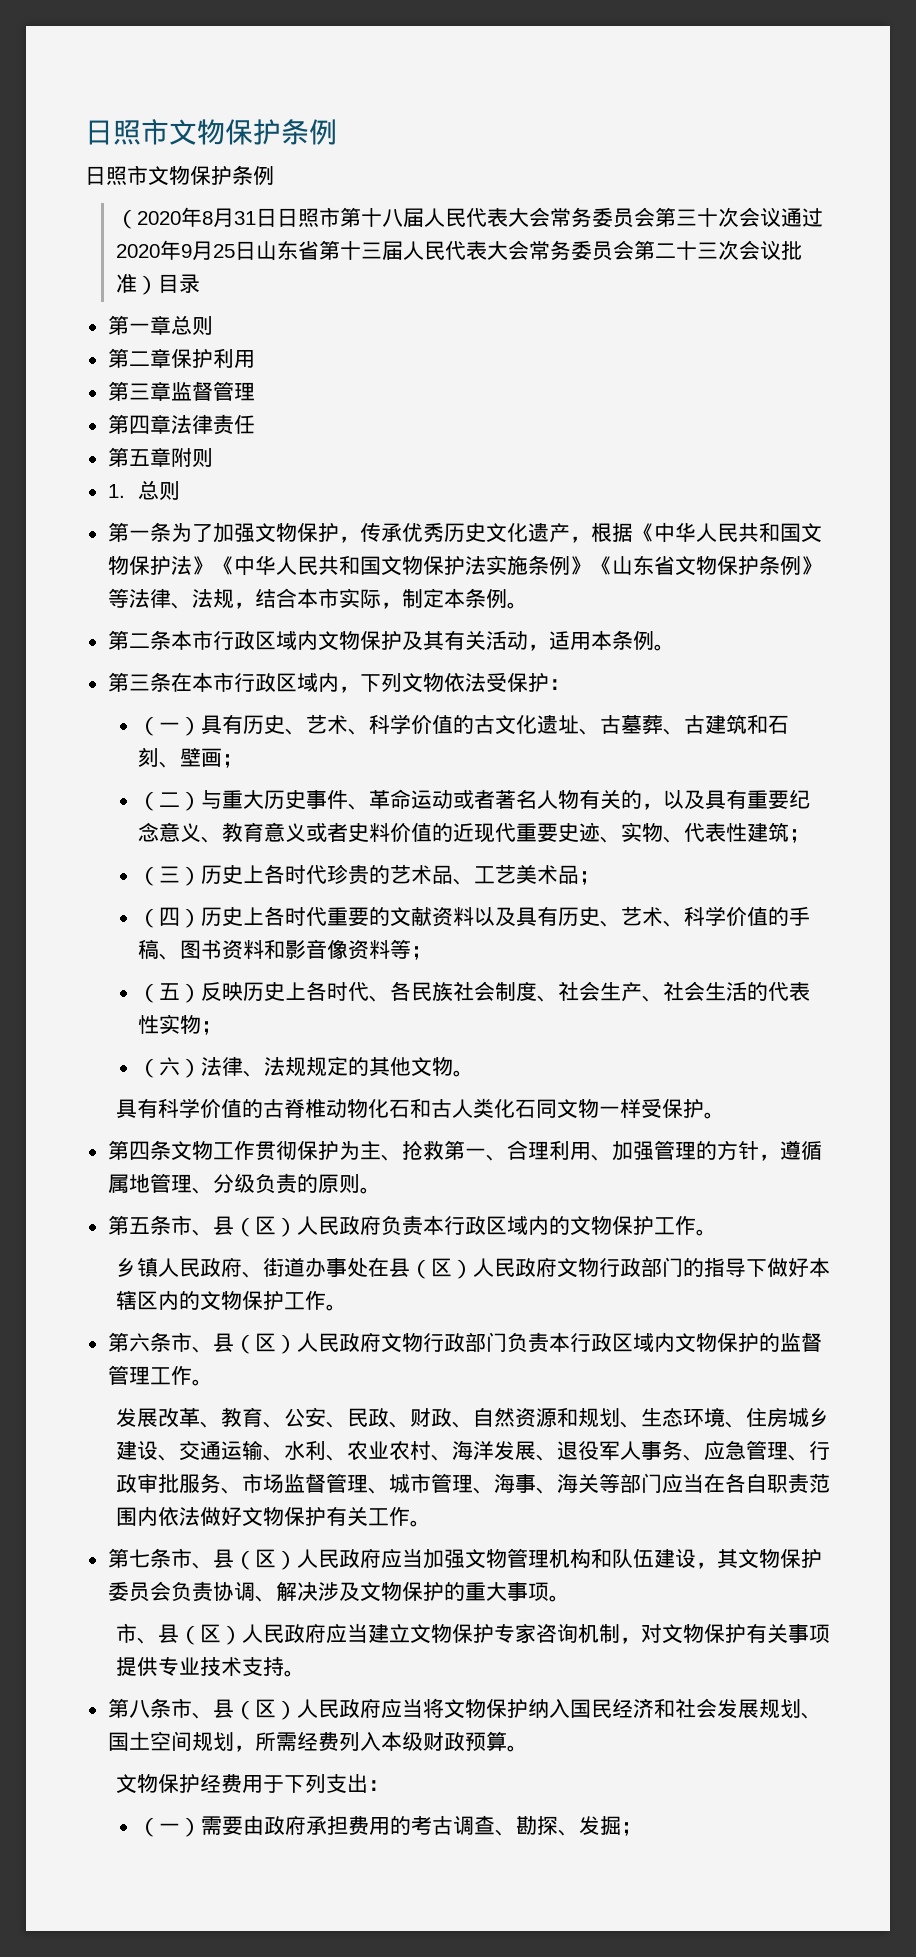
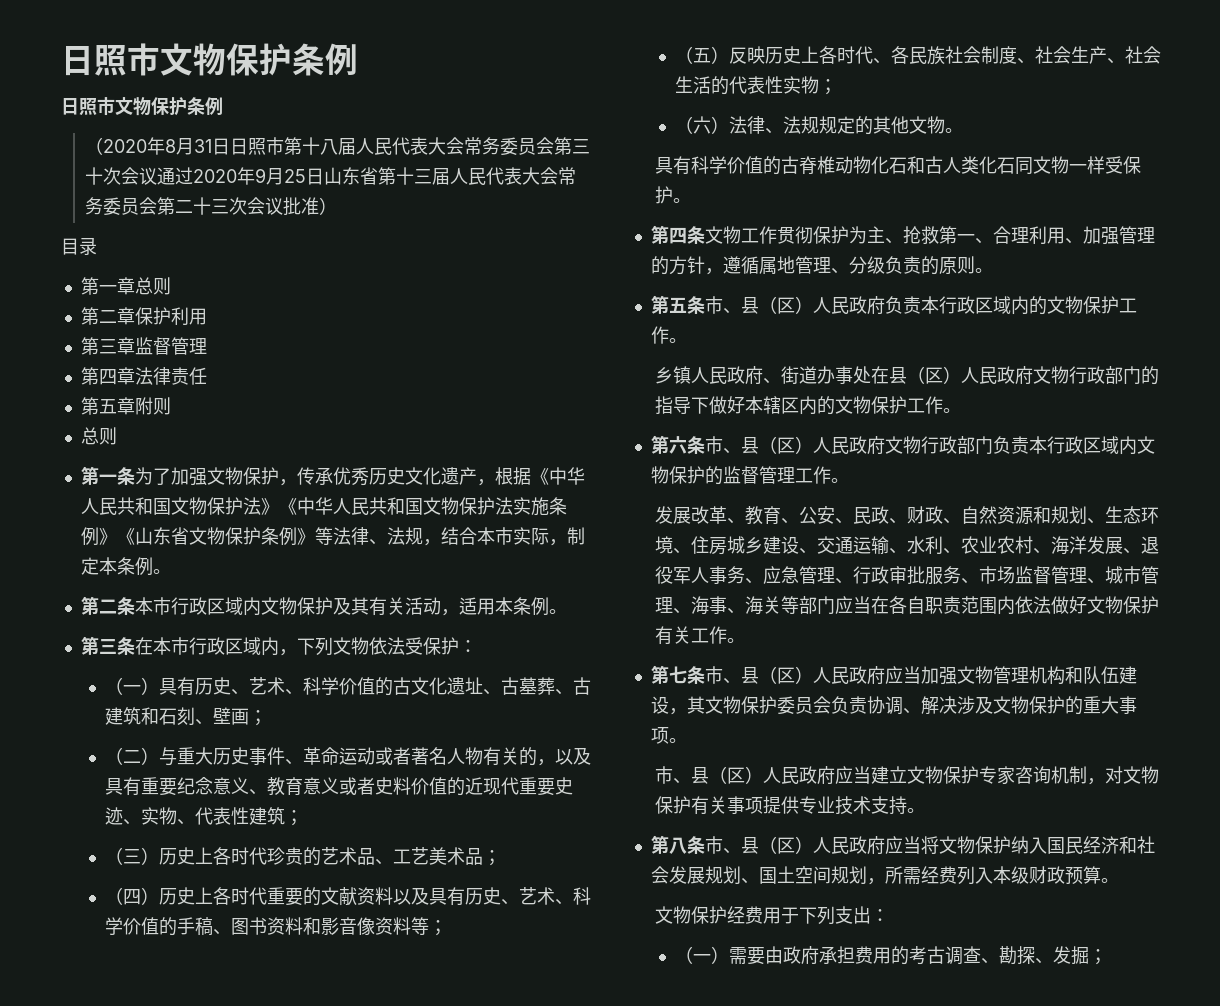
- （2020年8月31日日照市第十八届人民代表大会常务委员会第三十次会议通过2020年9月25日山东省第十三届人民代表大会常务委员会第二十三次会议批准）目录
+ （2020年8月31日日照市第十八届人民代表大会常务委员会第三十次会议通过2020年9月25日山东省第十三届人民代表大会常务委员会第二十三次会议批准）
+ 目录
  第五章附则
- 1.总则
+ 总则

